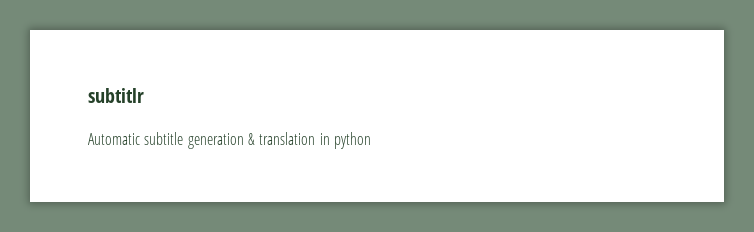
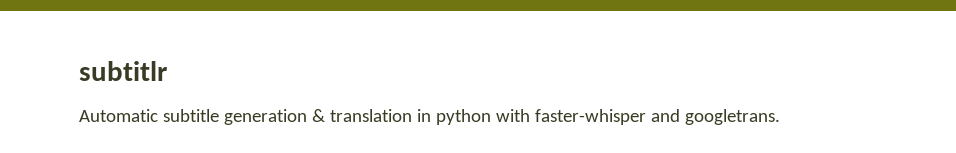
- Automatic subtitle generation & translation in python
+ Automatic subtitle generation & translation in python with faster-whisper and googletrans.

